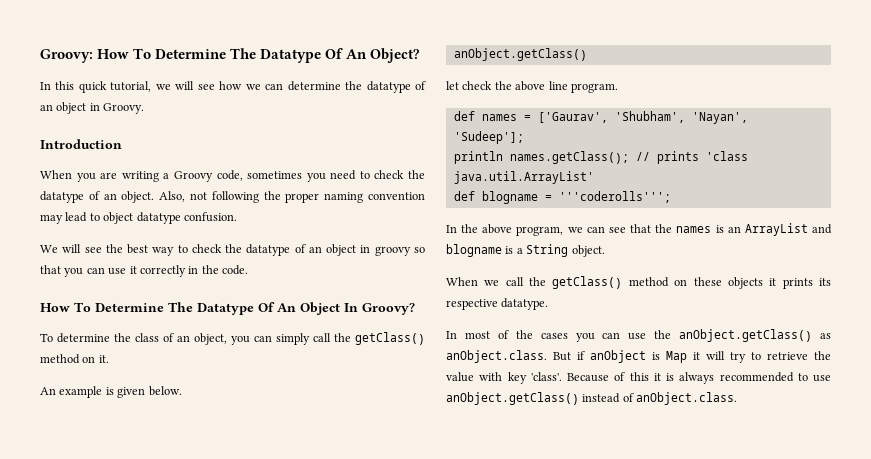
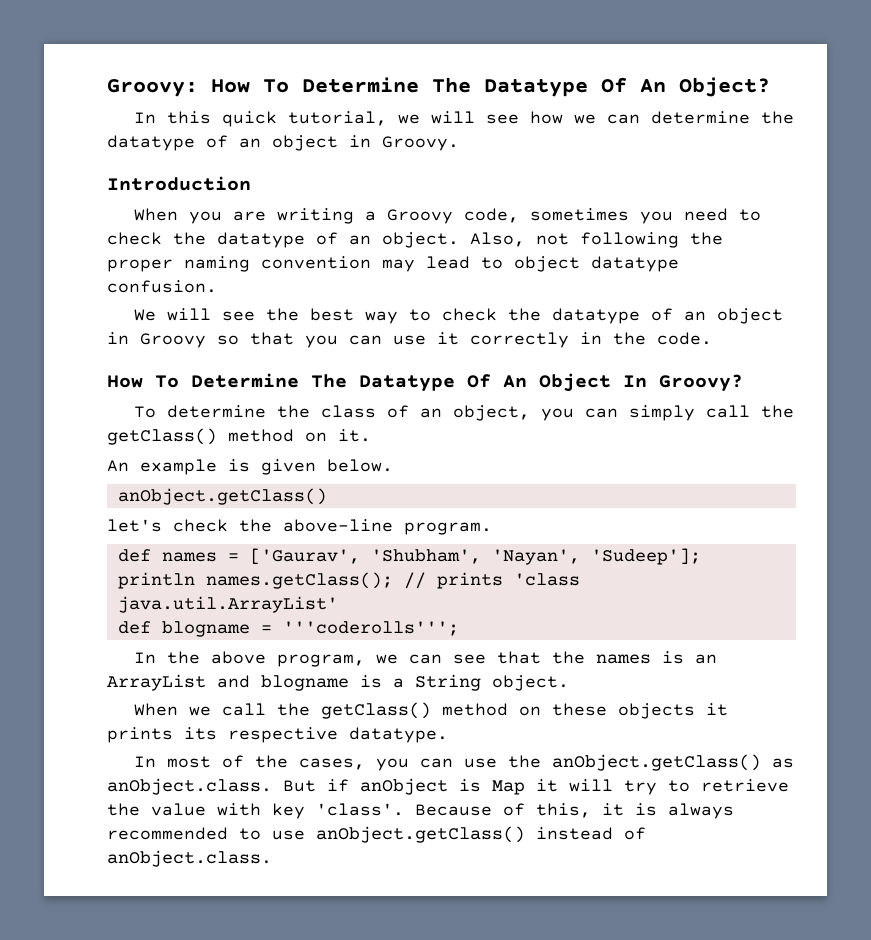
- We will see the best way to check the datatype of an object in groovy so that you can use it correctly in the code.
+ We will see the best way to check the datatype of an object in Groovy so that you can use it correctly in the code.
- let check the above line program.
+ let's check the above-line program.
- In most of the cases you can use the anObject.getClass() as anObject.class. But if anObject is Map it will try to retrieve the value with key 'class'.
+ In most of the cases, you can use the anObject.getClass() as anObject.class. But if anObject is Map it will try to retrieve the value with key 'class'.
- Because of this it is always recommended to use anObject.getClass() instead of anObject.class.
+ Because of this, it is always recommended to use anObject.getClass() instead of anObject.class.

